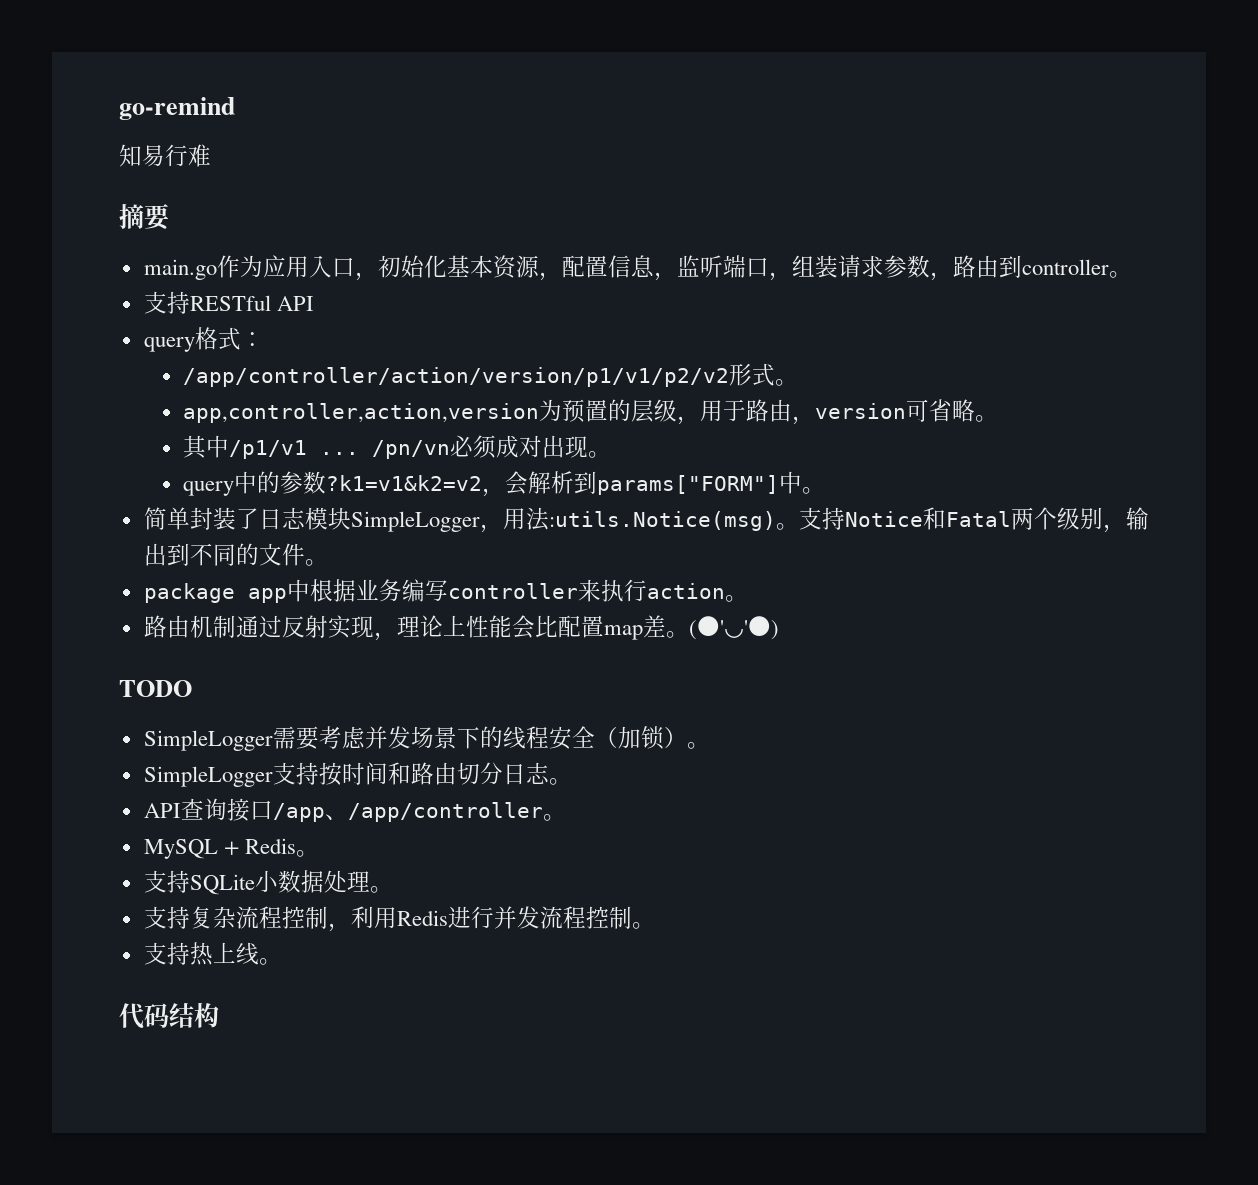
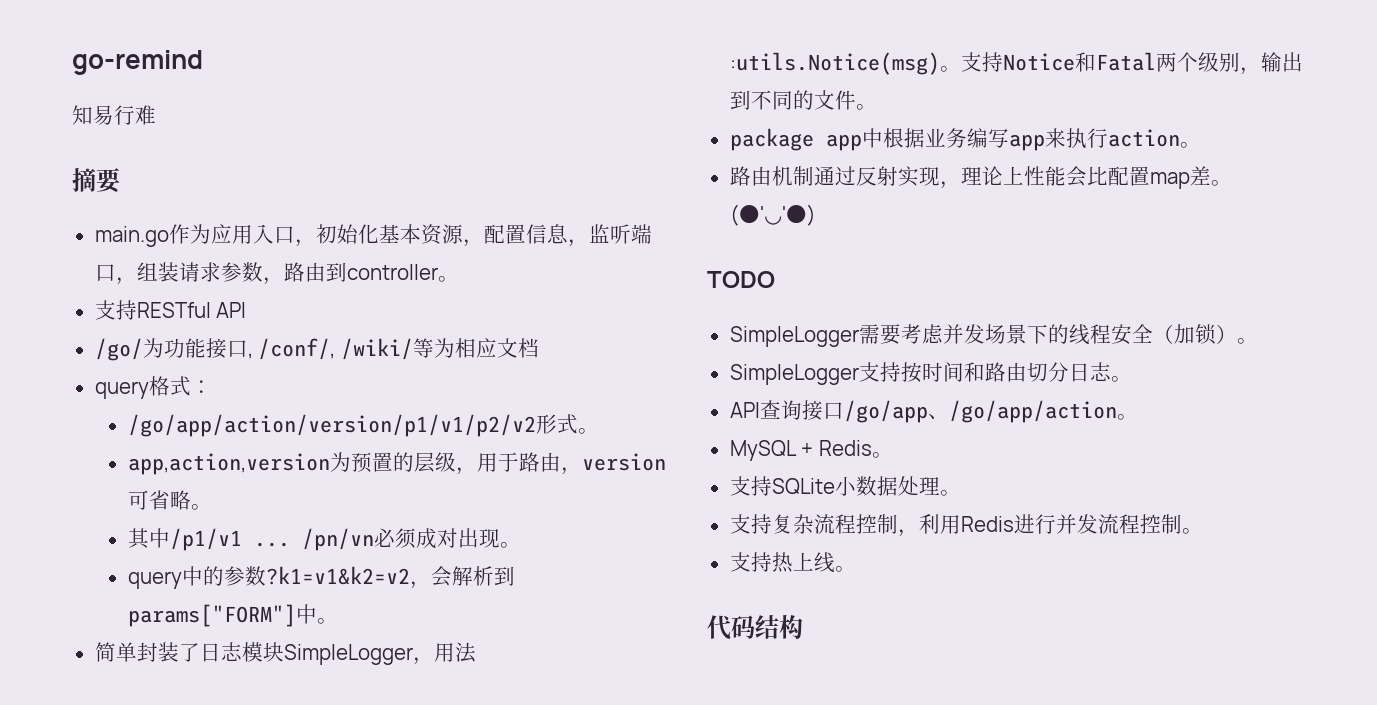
+ /go/为功能接口, /conf/, /wiki/等为相应文档
- /app/controller/action/version/p1/v1/p2/v2形式。
+ /go/app/action/version/p1/v1/p2/v2形式。
- app,controller,action,version为预置的层级，用于路由，version可省略。
+ app,action,version为预置的层级，用于路由，version可省略。
- package app中根据业务编写controller来执行action。
+ package app中根据业务编写app来执行action。
- API查询接口/app、/app/controller。
+ API查询接口/go/app、/go/app/action。

